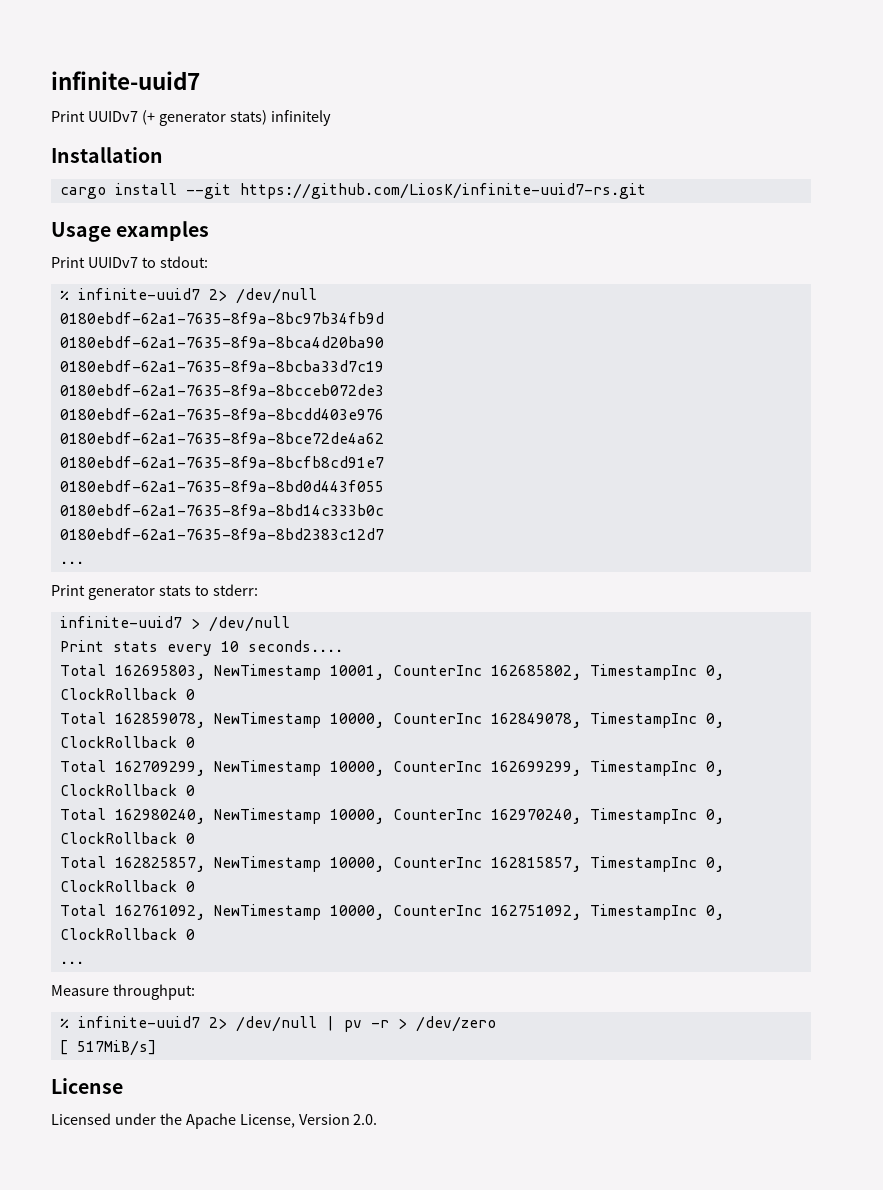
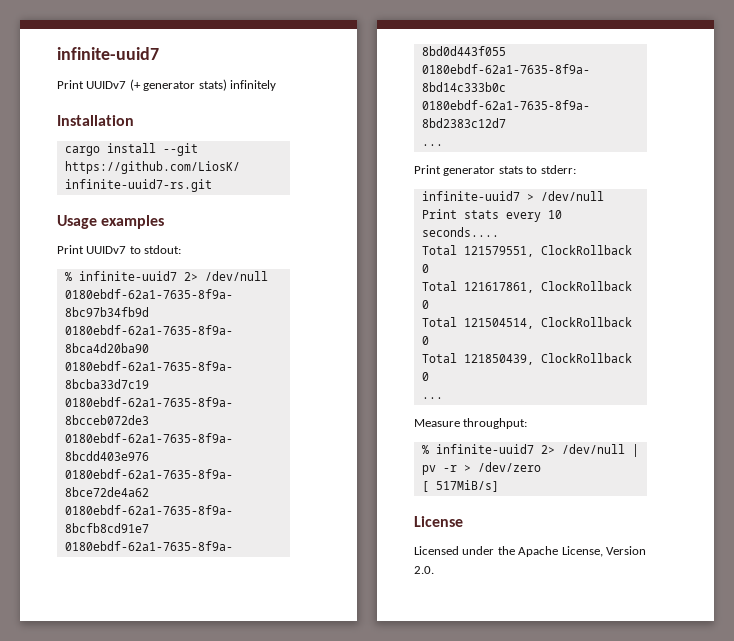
- Total 162695803, NewTimestamp 10001, CounterInc 162685802, TimestampInc 0, ClockRollback 0
- Total 162859078, NewTimestamp 10000, CounterInc 162849078, TimestampInc 0, ClockRollback 0
- Total 162709299, NewTimestamp 10000, CounterInc 162699299, TimestampInc 0, ClockRollback 0
- Total 162980240, NewTimestamp 10000, CounterInc 162970240, TimestampInc 0, ClockRollback 0
- Total 162825857, NewTimestamp 10000, CounterInc 162815857, TimestampInc 0, ClockRollback 0
- Total 162761092, NewTimestamp 10000, CounterInc 162751092, TimestampInc 0, ClockRollback 0
+ Total 121579551, ClockRollback 0
+ Total 121617861, ClockRollback 0
+ Total 121504514, ClockRollback 0
+ Total 121850439, ClockRollback 0

